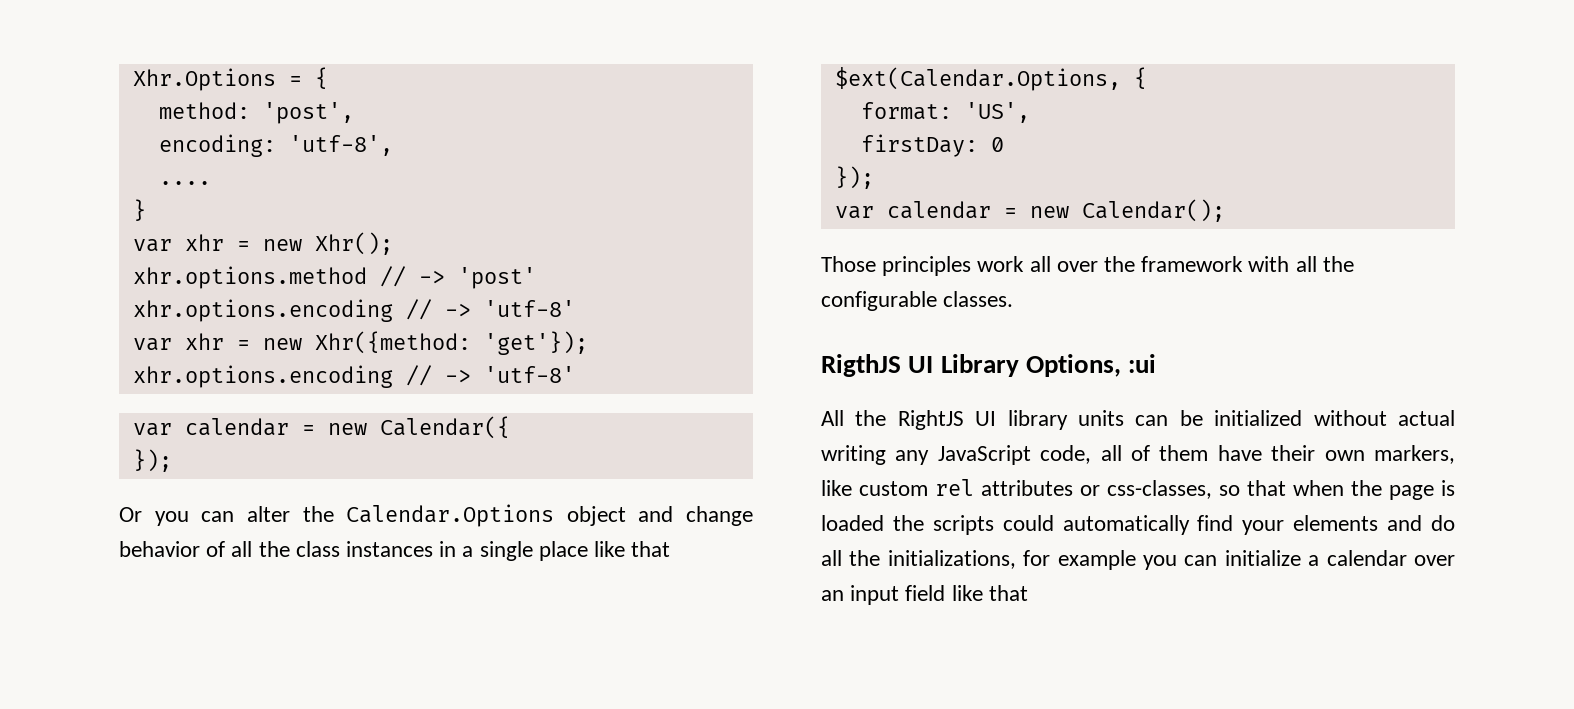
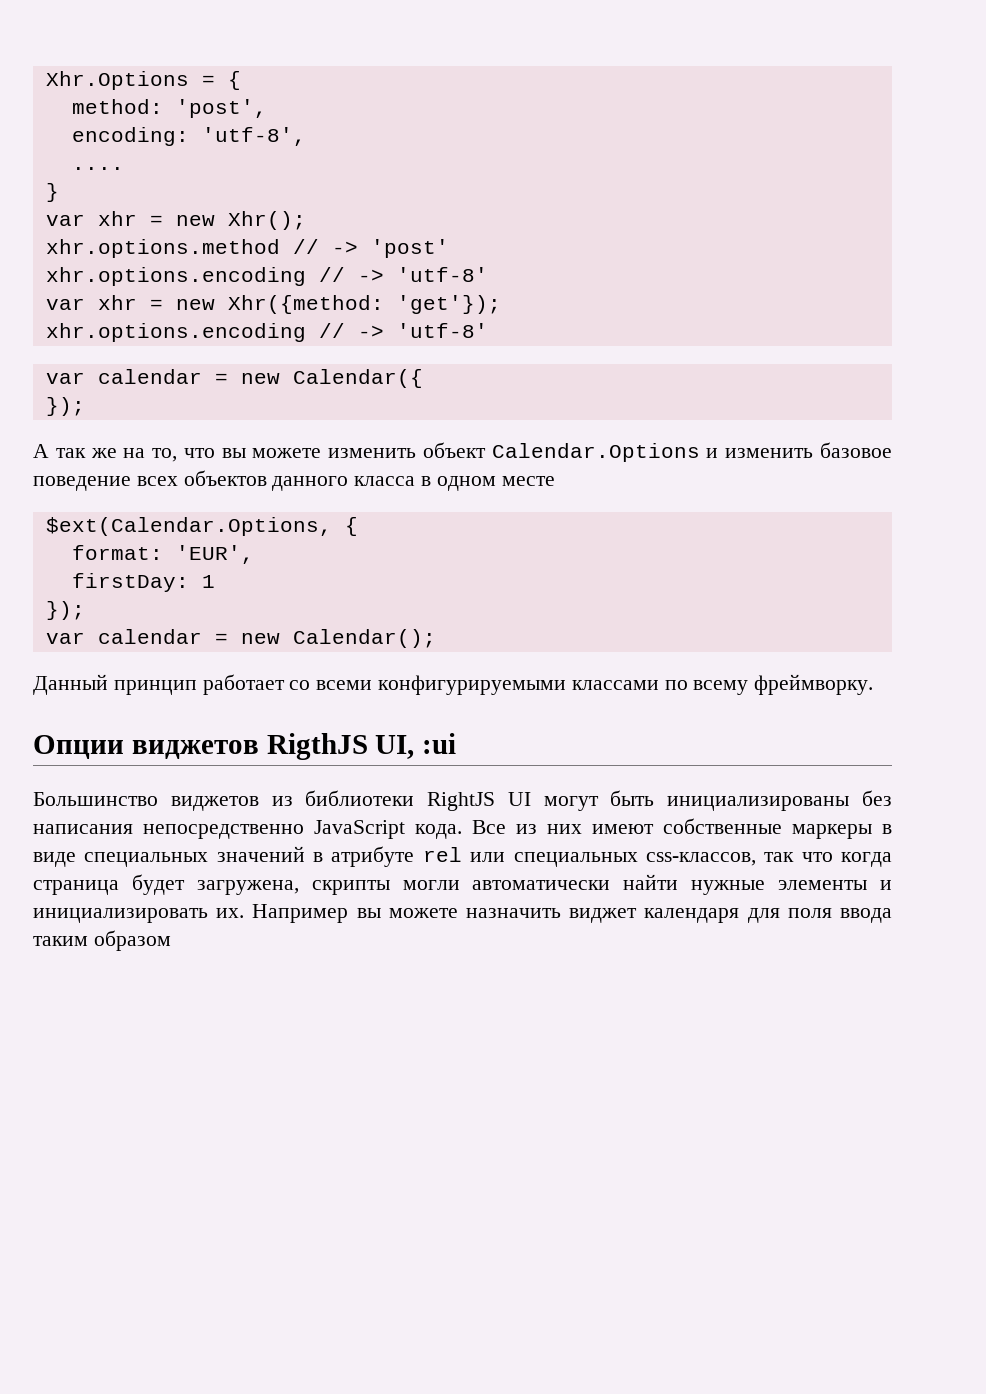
- Or you can alter the Calendar.Options object and change behavior of all the class instances in a single place like that
+ А так же на то, что вы можете изменить объект Calendar.Options и изменить базовое поведение всех объектов данного класса в одном месте
- format: 'US',
+ format: 'EUR',
- firstDay: 0
+ firstDay: 1
- Those principles work all over the framework with all the configurable classes.
- RigthJS UI Library Options, :ui
- All the RightJS UI library units can be initialized without actual writing any JavaScript code, all of them have their own markers, like custom rel attributes or css-classes, so that when the page is loaded the scripts could automatically find your elements and do all the initializations, for example you can initialize a calendar over an input field like that
+ Данный принцип работает со всеми конфигурируемыми классами по всему фреймворку.
+ Опции виджетов RigthJS UI, :ui
+ Большинство виджетов из библиотеки RightJS UI могут быть инициализированы без написания непосредственно JavaScript кода. Все из них имеют собственные маркеры в виде специальных значений в атрибуте rel или специальных css-классов, так что когда страница будет загружена, скрипты могли автоматически найти нужные элементы и инициализировать их. Например вы можете назначить виджет календаря для поля ввода таким образом

